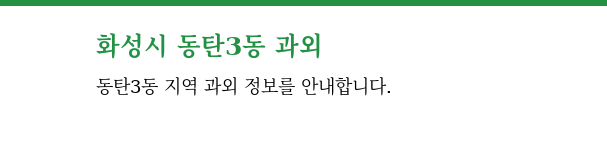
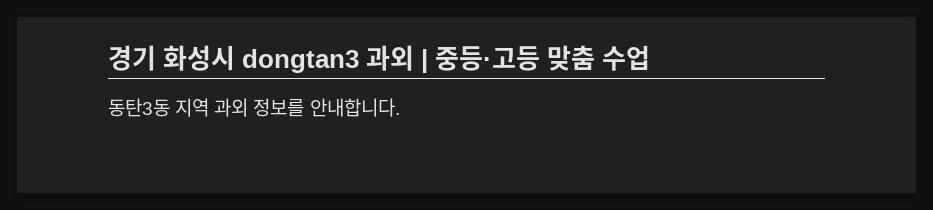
- 화성시 동탄3동 과외
+ 경기 화성시 dongtan3 과외 | 중등·고등 맞춤 수업

